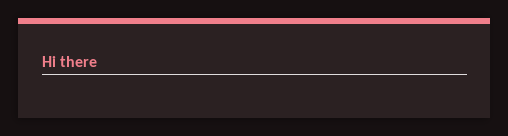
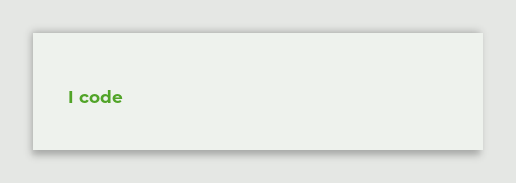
- Hi there
+ I code

